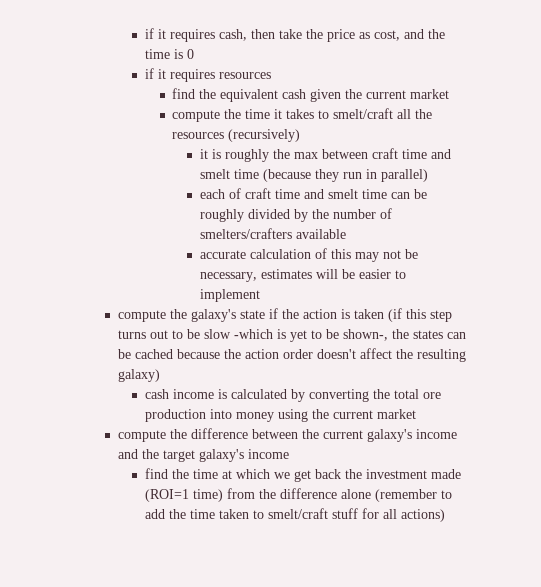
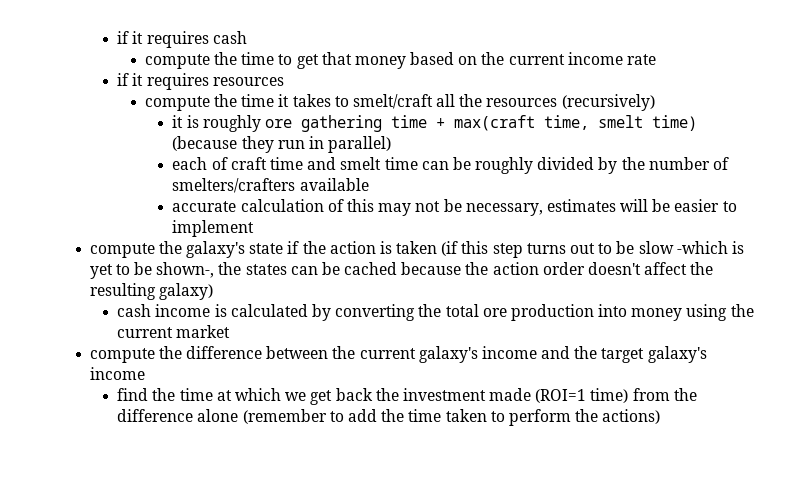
- if it requires cash, then take the price as cost, and the time is 0
+ if it requires cash
+ compute the time to get that money based on the current income rate
  if it requires resources
- find the equivalent cash given the current market
- it is roughly the max between craft time and smelt time (because they run in parallel)
+ it is roughly ore gathering time + max(craft time, smelt time) (because they run in parallel)
- find the time at which we get back the investment made (ROI=1 time) from the difference alone (remember to add the time taken to smelt/craft stuff for all actions)
+ find the time at which we get back the investment made (ROI=1 time) from the difference alone (remember to add the time taken to perform the actions)

